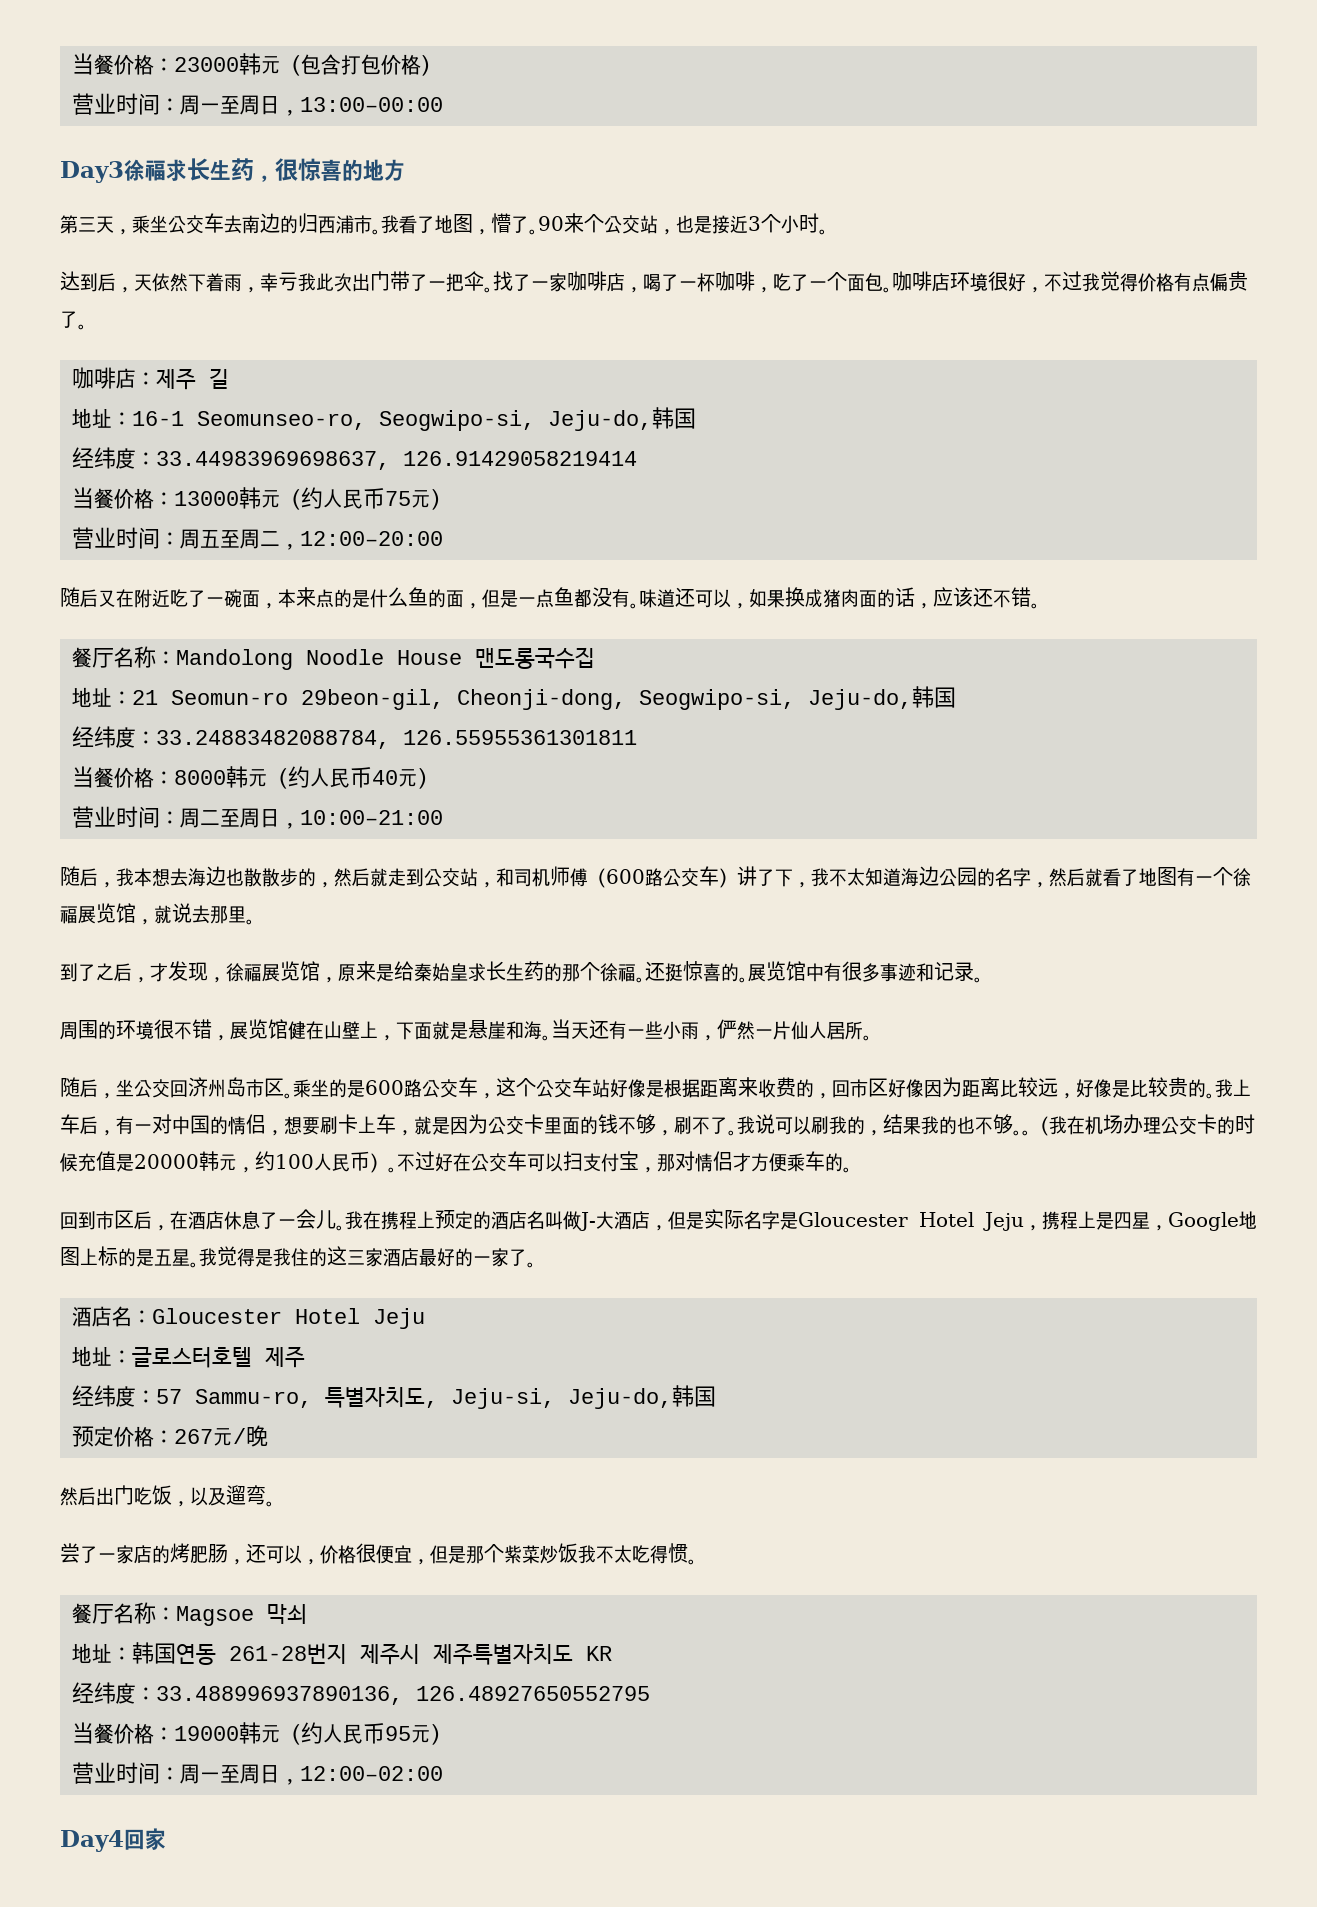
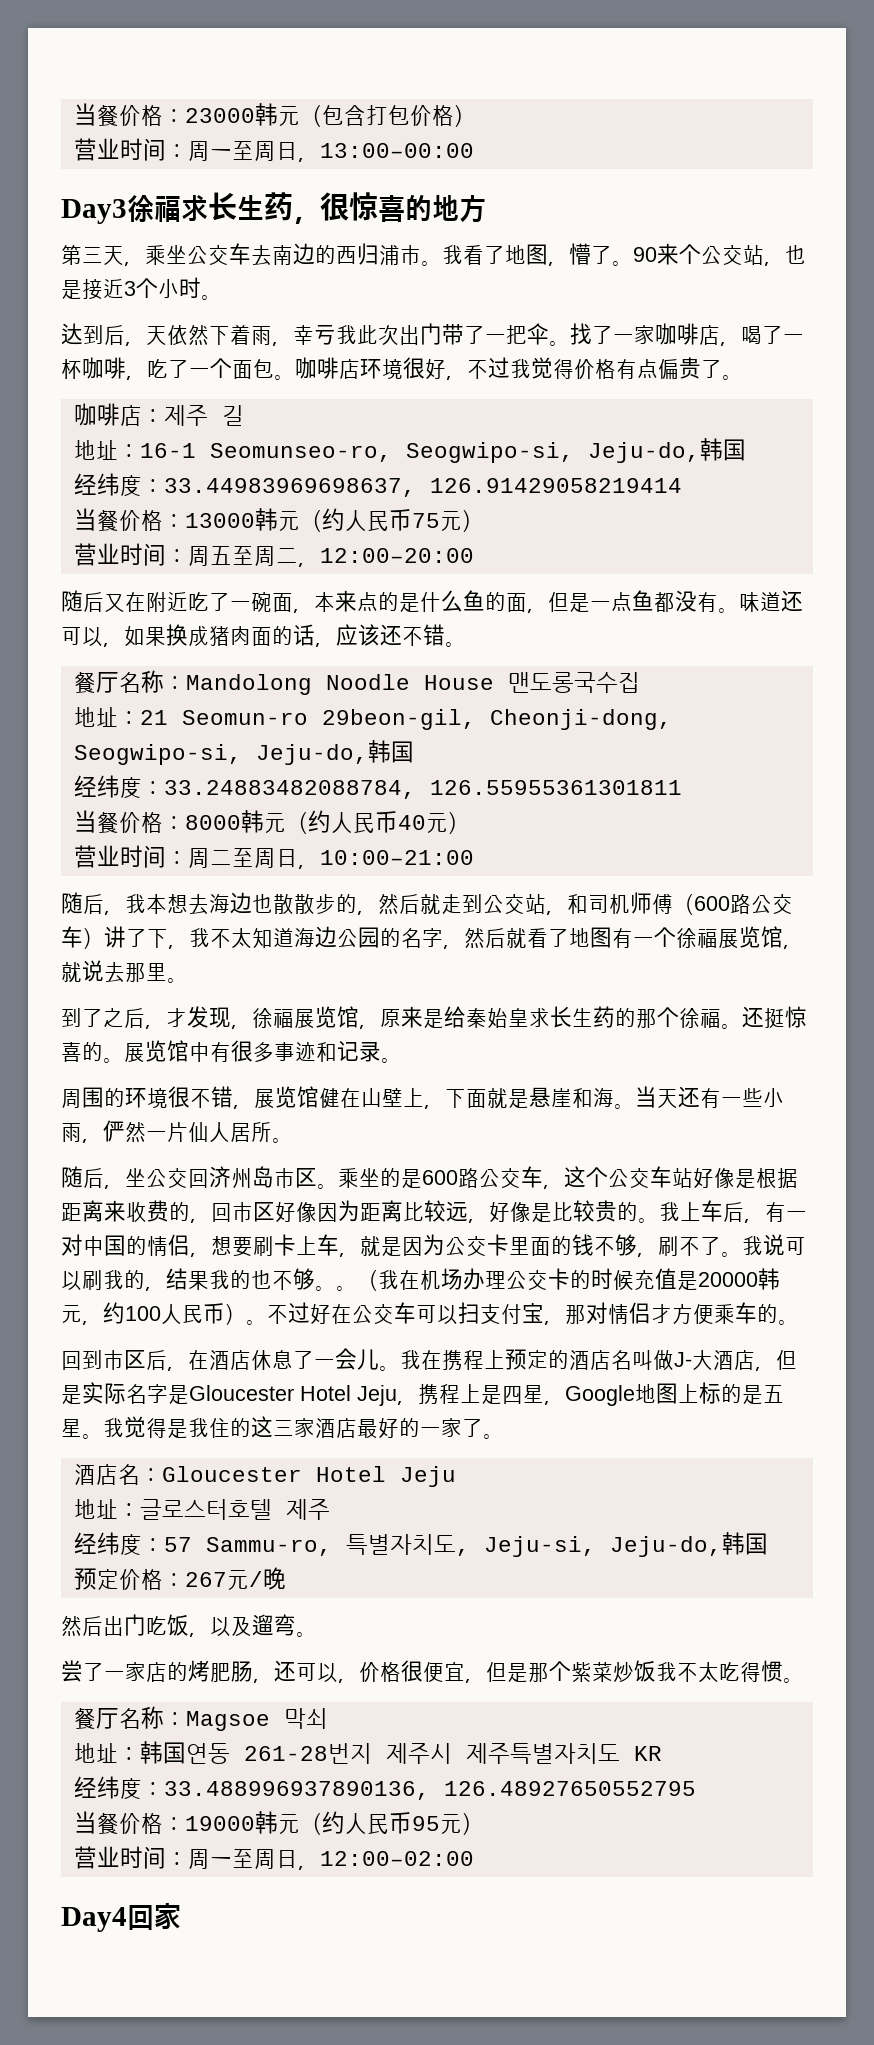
- 第三天，乘坐公交车去南边的归西浦市。
+ 第三天，乘坐公交车去南边的西归浦市。

